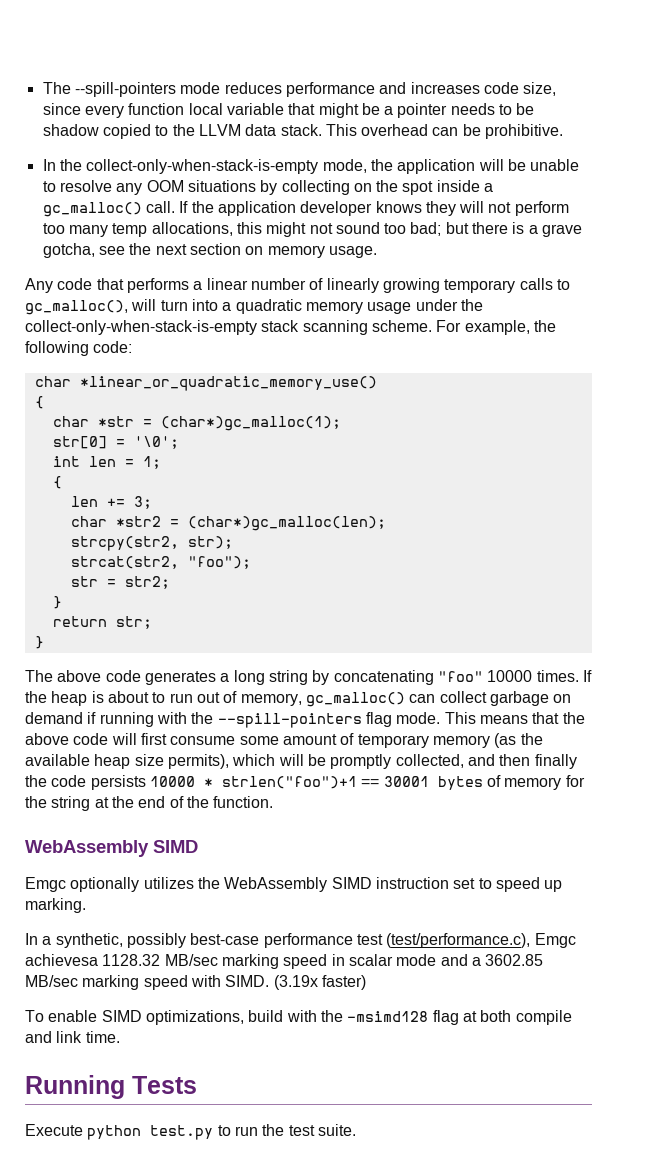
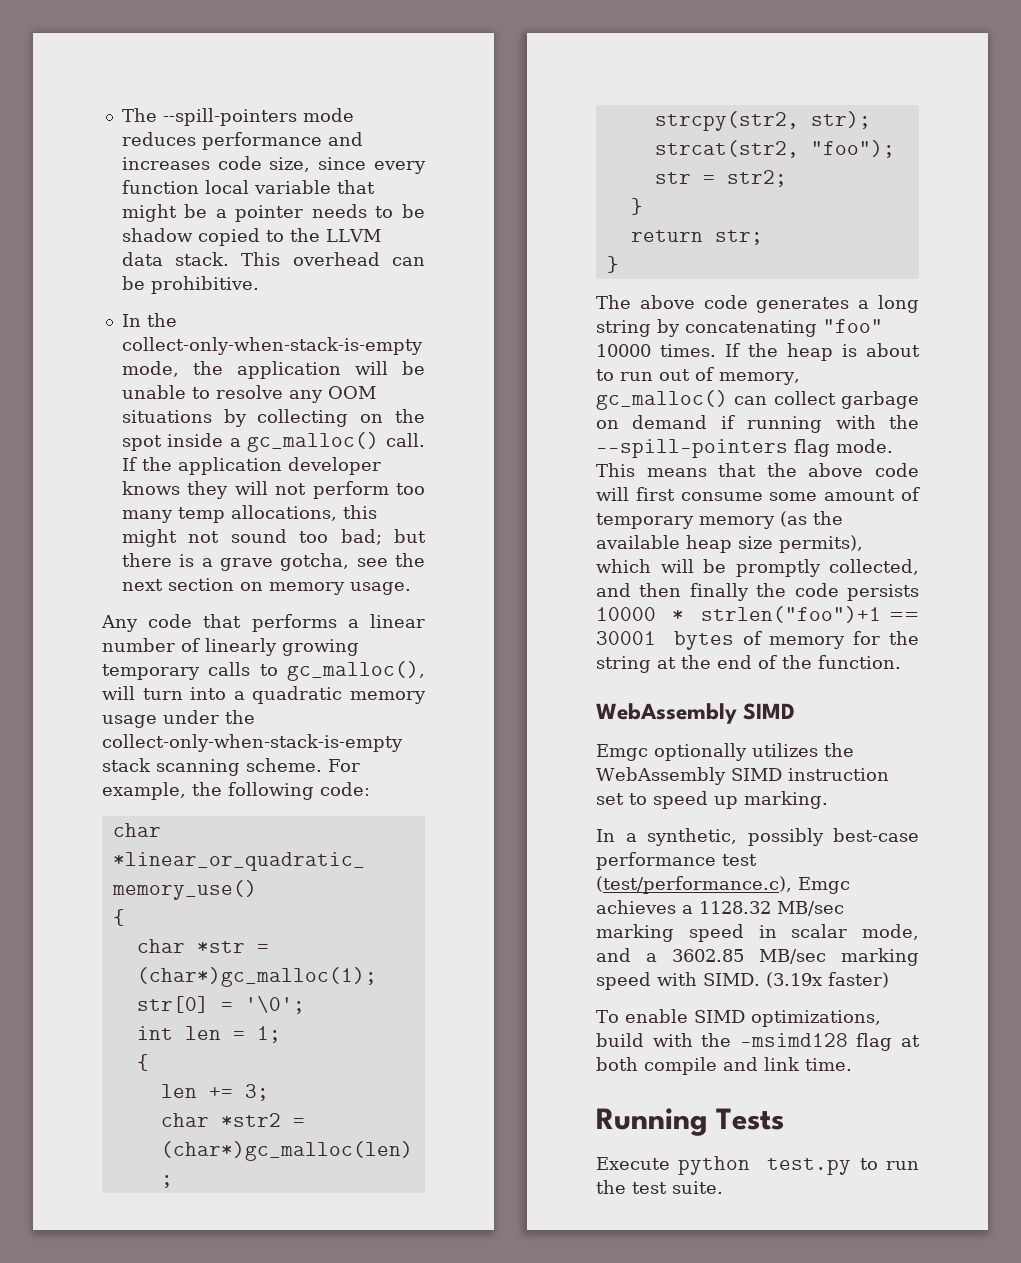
- In a synthetic, possibly best-case performance test (test/performance.c), Emgc achievesa 1128.32 MB/sec marking speed in scalar mode and a 3602.85 MB/sec marking speed with SIMD.
+ In a synthetic, possibly best-case performance test (test/performance.c), Emgc achieves a 1128.32 MB/sec marking speed in scalar mode, and a 3602.85 MB/sec marking speed with SIMD.

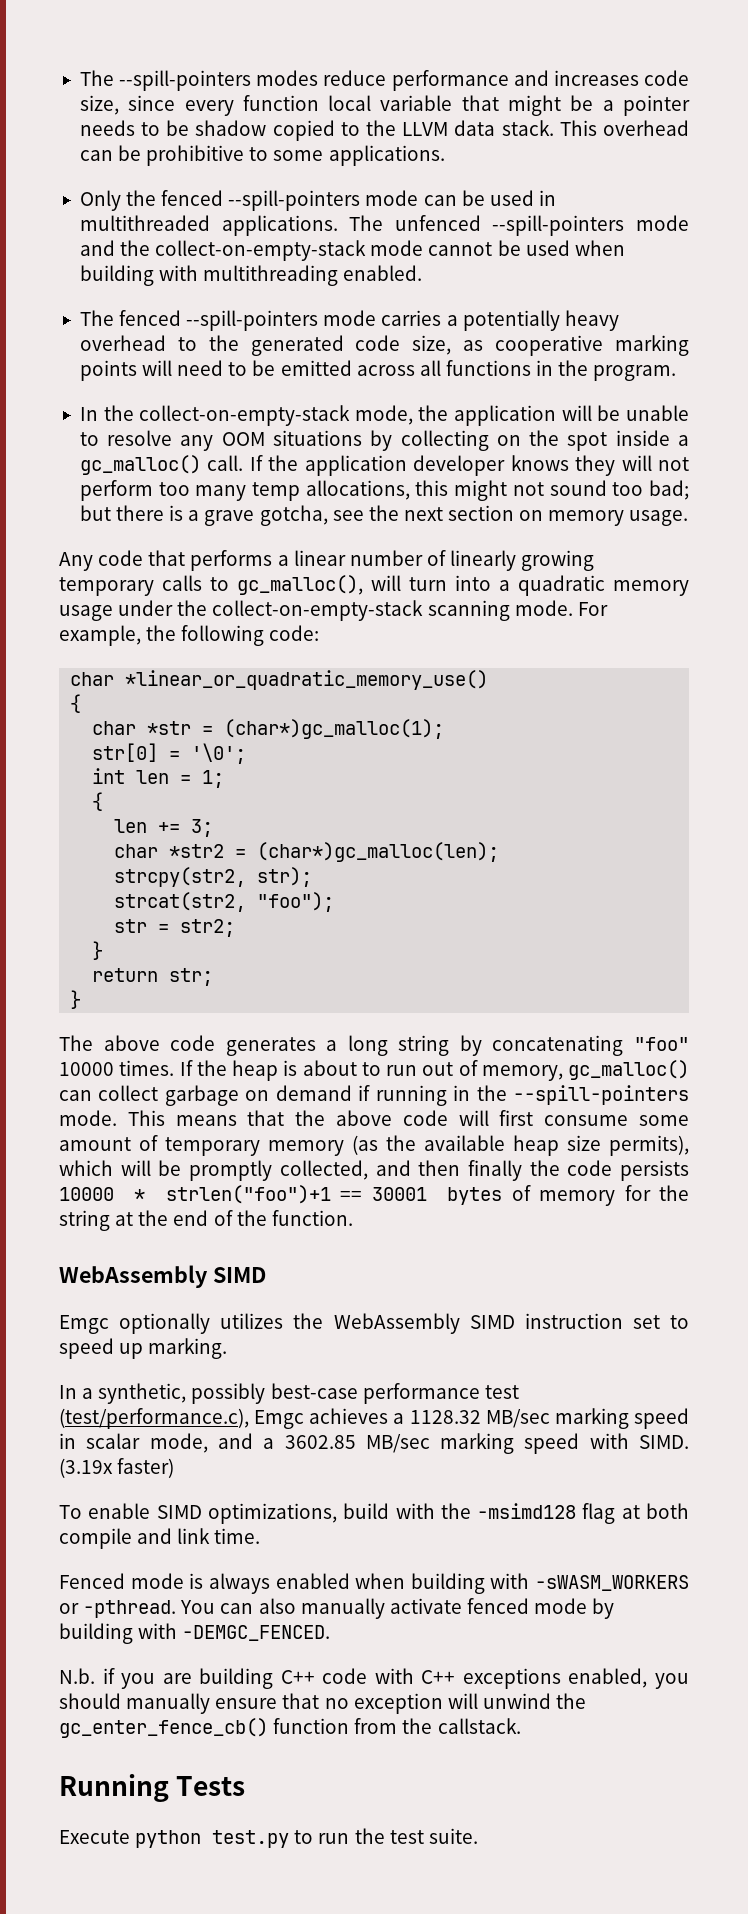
- The --spill-pointers mode reduces performance and increases code size, since every function local variable that might be a pointer needs to be shadow copied to the LLVM data stack.
+ The --spill-pointers modes reduce performance and increases code size, since every function local variable that might be a pointer needs to be shadow copied to the LLVM data stack.
- This overhead can be prohibitive.
+ This overhead can be prohibitive to some applications.
+ Only the fenced --spill-pointers mode can be used in multithreaded applications. The unfenced --spill-pointers mode and the collect-on-empty-stack mode cannot be used when building with multithreading enabled.
+ The fenced --spill-pointers mode carries a potentially heavy overhead to the generated code size, as cooperative marking points will need to be emitted across all functions in the program.
- In the collect-only-when-stack-is-empty mode, the application will be unable to resolve any OOM situations by collecting on the spot inside a gc_malloc() call.
+ In the collect-on-empty-stack mode, the application will be unable to resolve any OOM situations by collecting on the spot inside a gc_malloc() call.
- Any code that performs a linear number of linearly growing temporary calls to gc_malloc(), will turn into a quadratic memory usage under the collect-only-when-stack-is-empty stack scanning scheme.
+ Any code that performs a linear number of linearly growing temporary calls to gc_malloc(), will turn into a quadratic memory usage under the collect-on-empty-stack scanning mode.
- If the heap is about to run out of memory, gc_malloc() can collect garbage on demand if running with the --spill-pointers flag mode.
+ If the heap is about to run out of memory, gc_malloc() can collect garbage on demand if running in the --spill-pointers mode.
+ Fenced mode is always enabled when building with -sWASM_WORKERS or -pthread. You can also manually activate fenced mode by building with -DEMGC_FENCED.
+ N.b. if you are building C++ code with C++ exceptions enabled, you should manually ensure that no exception will unwind the gc_enter_fence_cb() function from the callstack.

